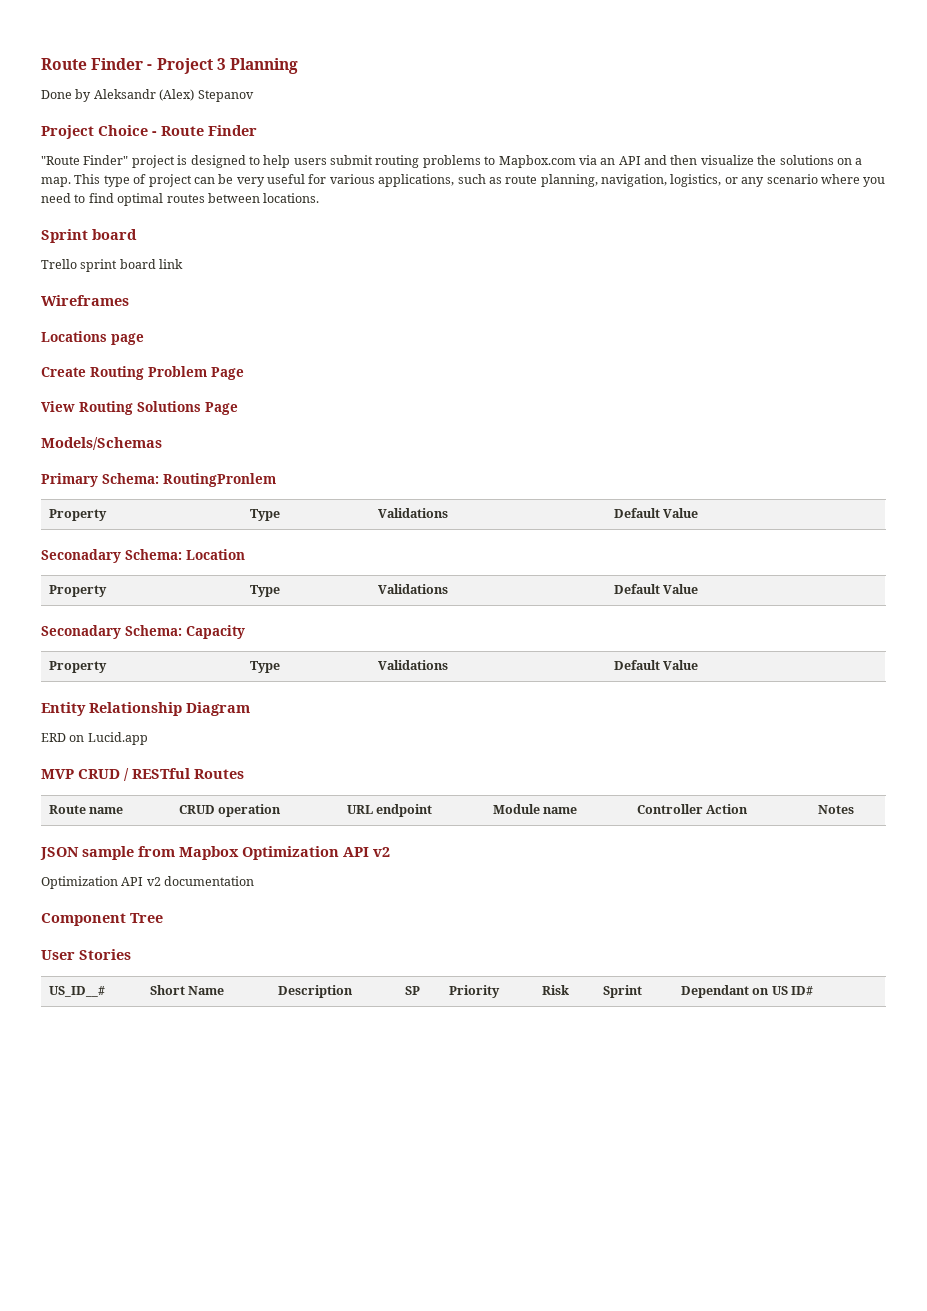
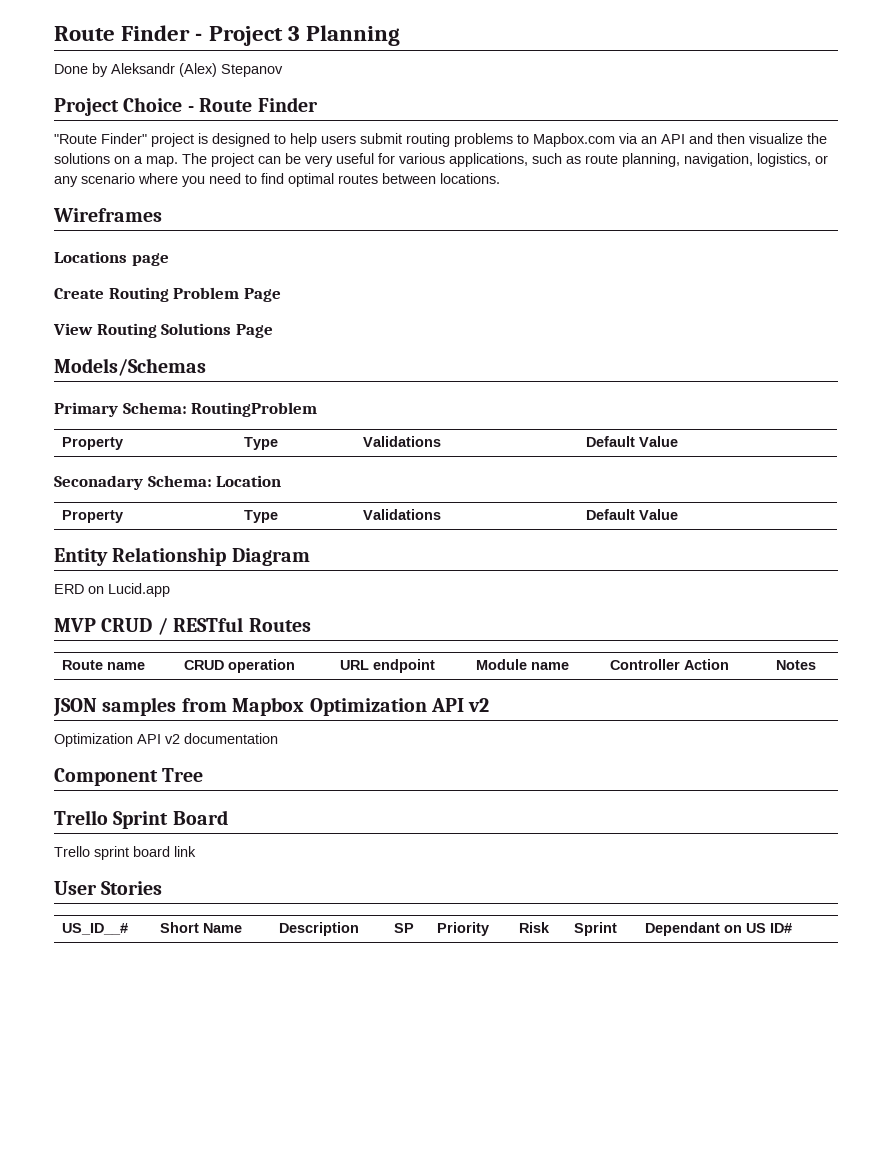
- This type of project can be very useful for various applications, such as route planning, navigation, logistics, or any scenario where you need to find optimal routes between locations.
+ The project can be very useful for various applications, such as route planning, navigation, logistics, or any scenario where you need to find optimal routes between locations.
- Sprint board
- Trello sprint board link
- Primary Schema: RoutingPronlem
+ Primary Schema: RoutingProblem
- Seconadary Schema: Capacity
- Property | Type | Validations | Default Value
- JSON sample from Mapbox Optimization API v2
+ JSON samples from Mapbox Optimization API v2
+ Trello Sprint Board
+ Trello sprint board link

